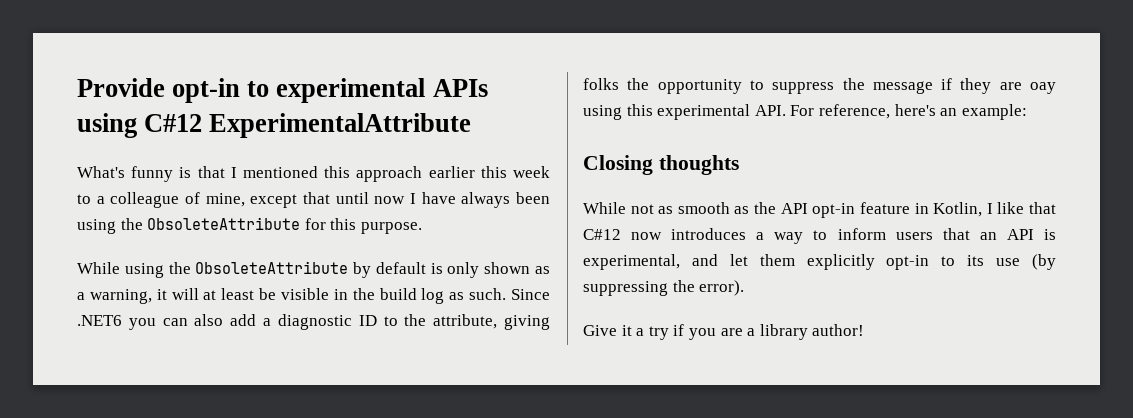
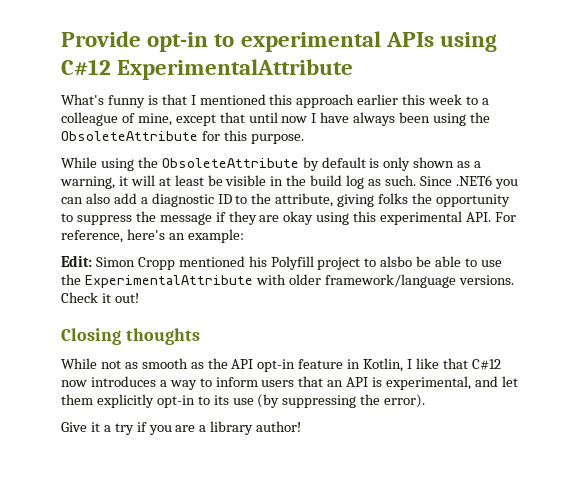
- Since .NET6 you can also add a diagnostic ID to the attribute, giving folks the opportunity to suppress the message if they are oay using this experimental API. For reference, here's an example:
+ Since .NET6 you can also add a diagnostic ID to the attribute, giving folks the opportunity to suppress the message if they are okay using this experimental API. For reference, here's an example:
+ Edit: Simon Cropp mentioned his Polyfill project to alsbo be able to use the ExperimentalAttribute with older framework/language versions. Check it out!

